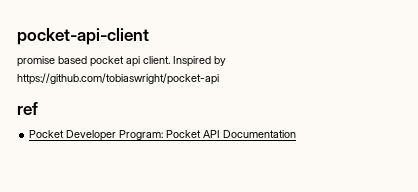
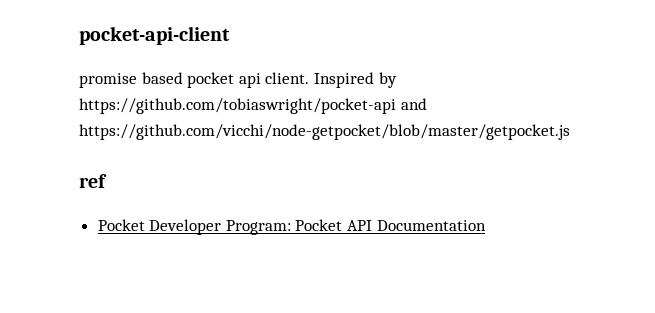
- Inspired by https://github.com/tobiaswright/pocket-api
+ Inspired by https://github.com/tobiaswright/pocket-api and https://github.com/vicchi/node-getpocket/blob/master/getpocket.js

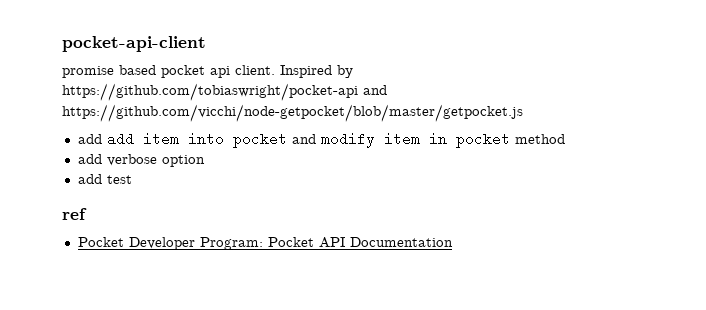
+ add add item into pocket and modify item in pocket method
+ add verbose option
+ add test

